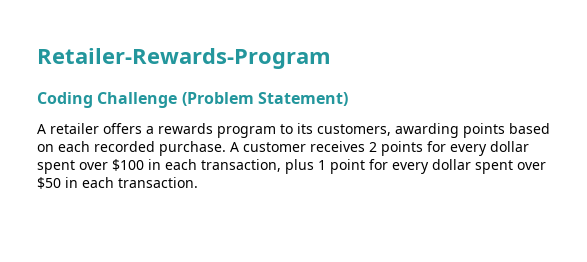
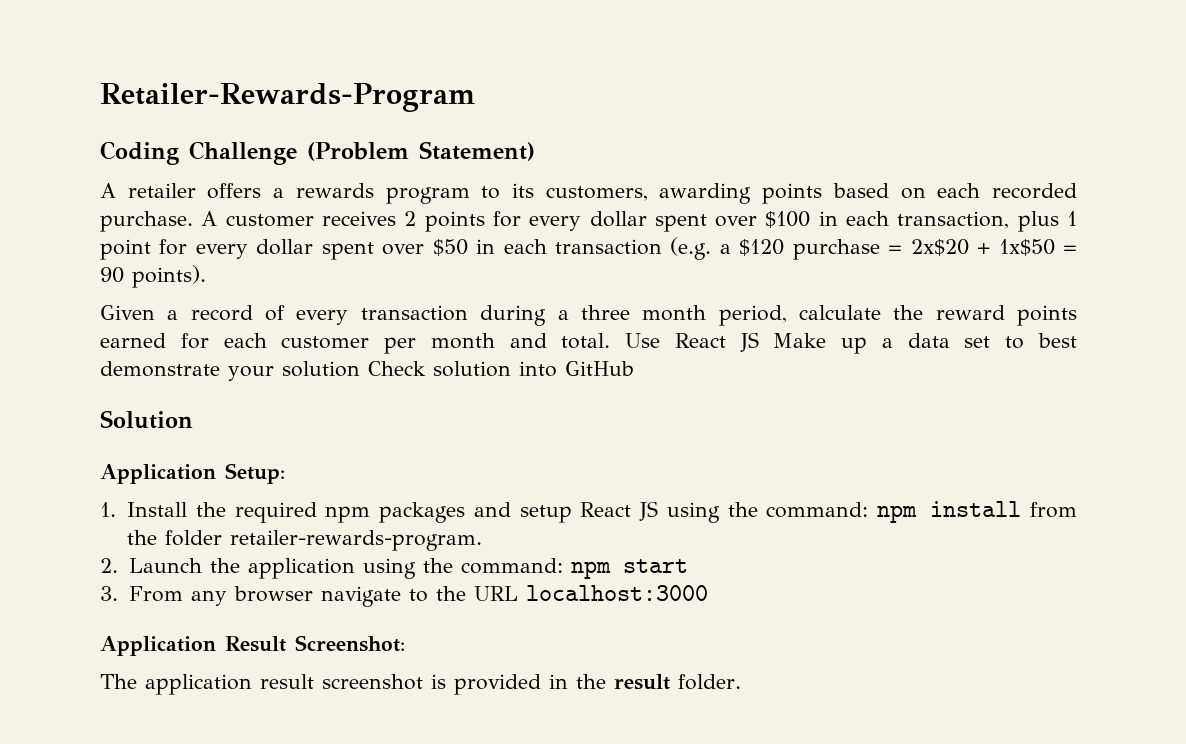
- A customer receives 2 points for every dollar spent over $100 in each transaction, plus 1 point for every dollar spent over $50 in each transaction.
+ A customer receives 2 points for every dollar spent over $100 in each transaction, plus 1 point for every dollar spent over $50 in each transaction (e.g. a $120 purchase = 2x$20 + 1x$50 = 90 points).
+ Given a record of every transaction during a three month period, calculate the reward points earned for each customer per month and total. Use React JS Make up a data set to best demonstrate your solution Check solution into GitHub
+ Solution
+ Application Setup:
+ 1. Install the required npm packages and setup React JS using the command: npm install from the folder retailer-rewards-program.
+ 2. Launch the application using the command: npm start
+ 3. From any browser navigate to the URL localhost:3000
+ Application Result Screenshot:
+ The application result screenshot is provided in the result folder.

